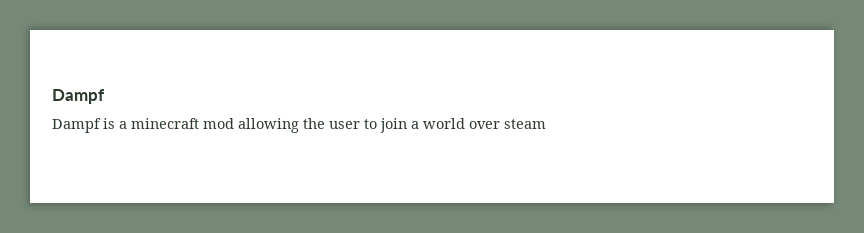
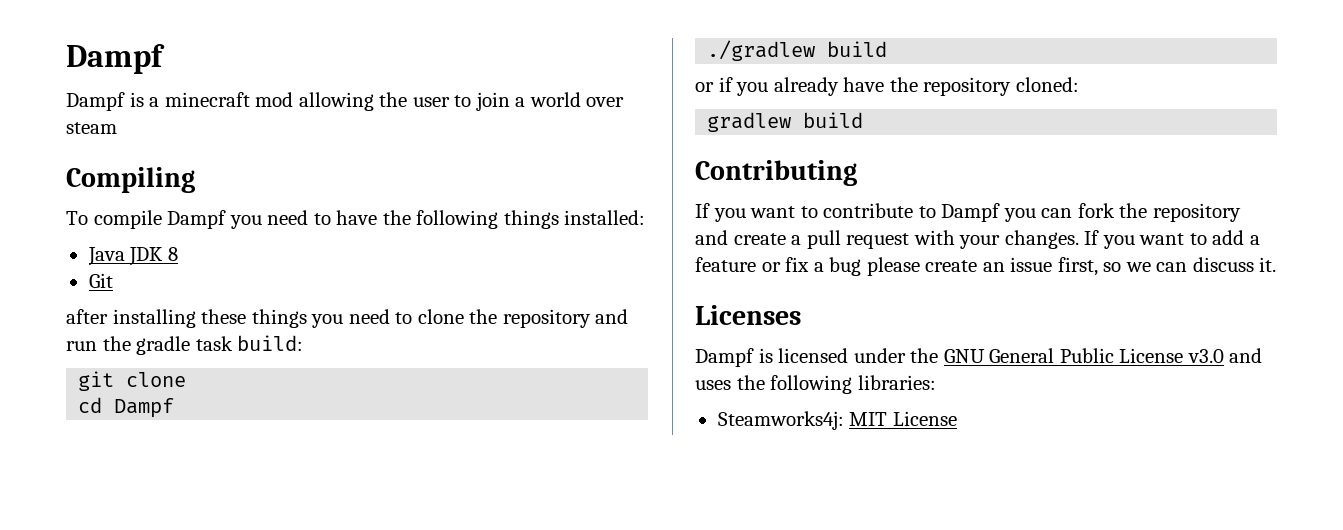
+ Compiling
+ To compile Dampf you need to have the following things installed:
+ Java JDK 8
+ Git
+ after installing these things you need to clone the repository and run the gradle task build:
+ git clone
+ cd Dampf
+ ./gradlew build
+ or if you already have the repository cloned:
+ gradlew build
+ Contributing
+ If you want to contribute to Dampf you can fork the repository and create a pull request with your changes. If you want to add a feature or fix a bug please create an issue first, so we can discuss it.
+ Licenses
+ Dampf is licensed under the GNU General Public License v3.0 and uses the following libraries:
+ Steamworks4j: MIT License

